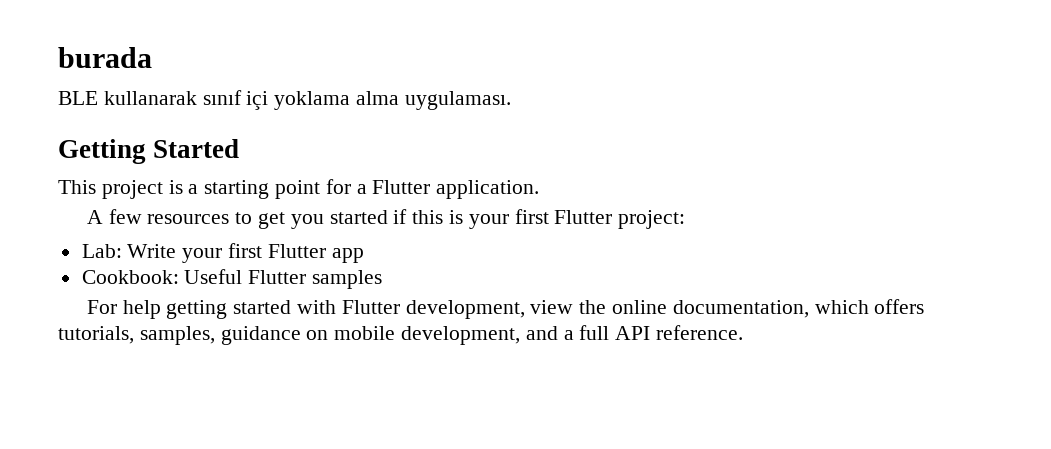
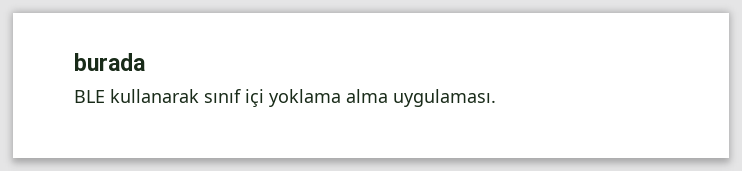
- Getting Started
- This project is a starting point for a Flutter application.
- A few resources to get you started if this is your first Flutter project:
- Lab: Write your first Flutter app
- Cookbook: Useful Flutter samples
- For help getting started with Flutter development, view the online documentation, which offers tutorials, samples, guidance on mobile development, and a full API reference.

